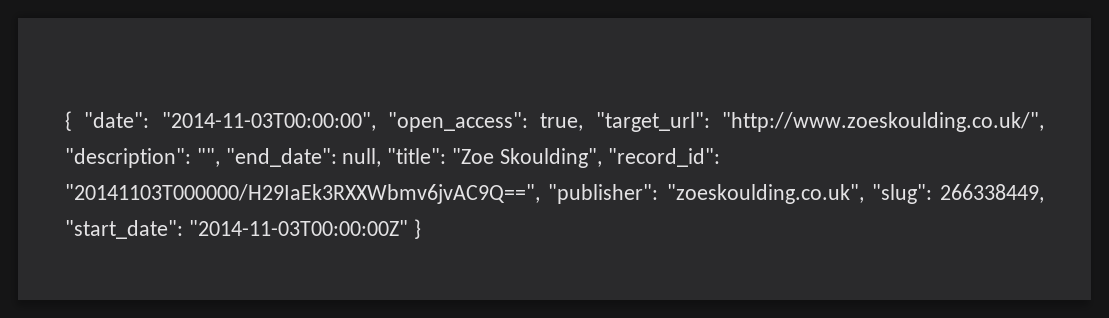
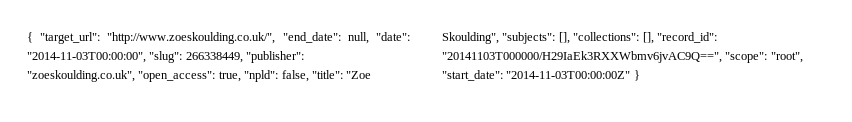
- { "date": "2014-11-03T00:00:00", "open_access": true, "target_url": "http://www.zoeskoulding.co.uk/", "description": "", "end_date": null, "title": "Zoe Skoulding", "record_id": "20141103T000000/H29IaEk3RXXWbmv6jvAC9Q==", "publisher": "zoeskoulding.co.uk", "slug": 266338449, "start_date": "2014-11-03T00:00:00Z" }
+ { "target_url": "http://www.zoeskoulding.co.uk/", "end_date": null, "date": "2014-11-03T00:00:00", "slug": 266338449, "publisher": "zoeskoulding.co.uk", "open_access": true, "npld": false, "title": "Zoe Skoulding", "subjects": [], "collections": [], "record_id": "20141103T000000/H29IaEk3RXXWbmv6jvAC9Q==", "scope": "root", "start_date": "2014-11-03T00:00:00Z" }

